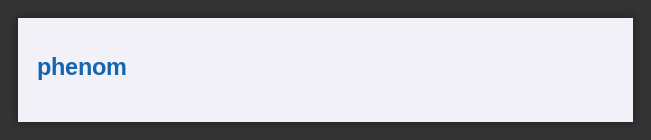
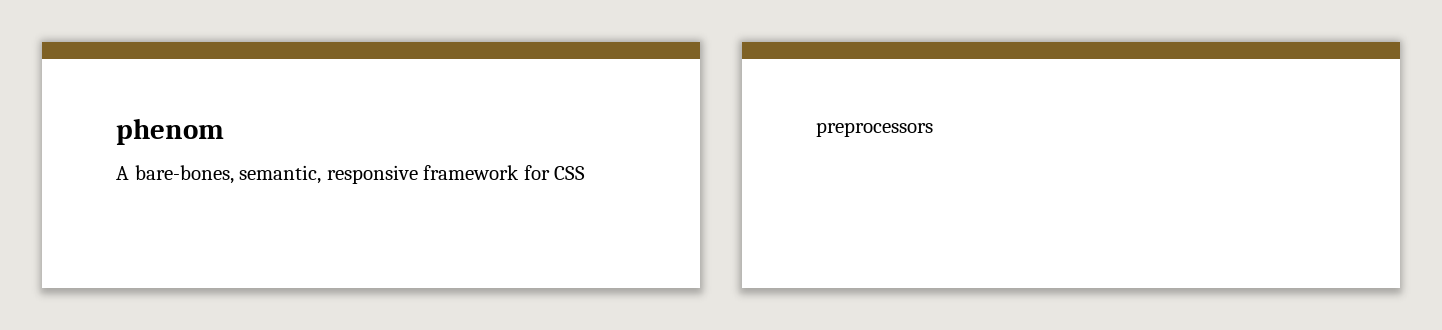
+ A bare-bones, semantic, responsive framework for CSS preprocessors

